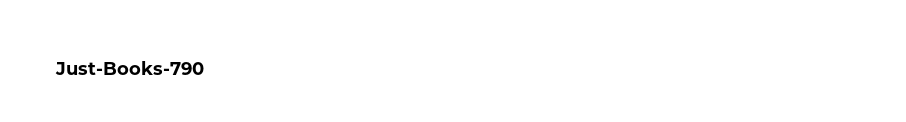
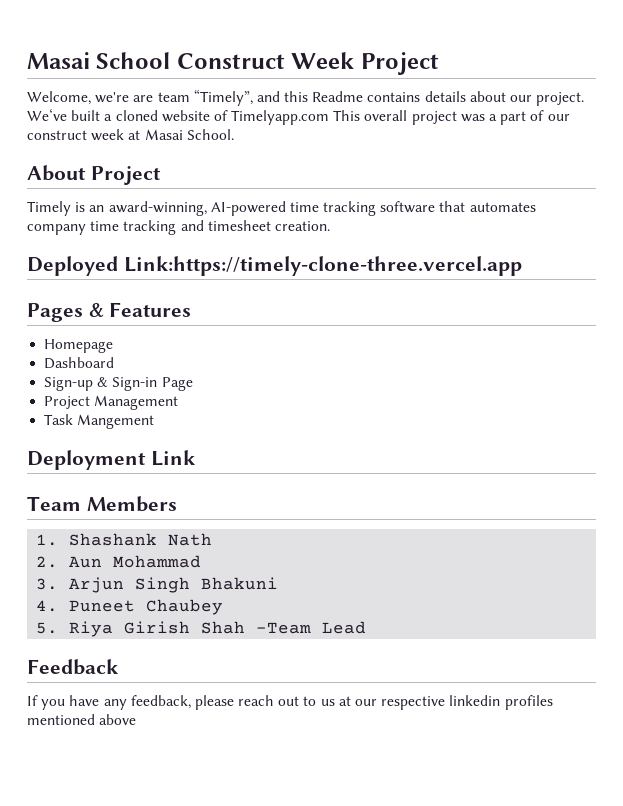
- Just-Books-790
+ Masai School Construct Week Project
+ Welcome, we're are team “Timely”, and this Readme contains details about our project. We‘ve built a cloned website of Timelyapp.com This overall project was a part of our construct week at Masai School.
+ About Project
+ Timely is an award-winning, AI-powered time tracking software that automates company time tracking and timesheet creation.
+ Deployed Link:https://timely-clone-three.vercel.app
+ Pages & Features
+ Homepage
+ Dashboard
+ Sign-up & Sign-in Page
+ Project Management
+ Task Mangement
+ Deployment Link
+ Team Members
+ 1. Shashank Nath
+ 2. Aun Mohammad
+ 3. Arjun Singh Bhakuni
+ 4. Puneet Chaubey
+ 5. Riya Girish Shah -Team Lead
+ Feedback
+ If you have any feedback, please reach out to us at our respective linkedin profiles mentioned above

